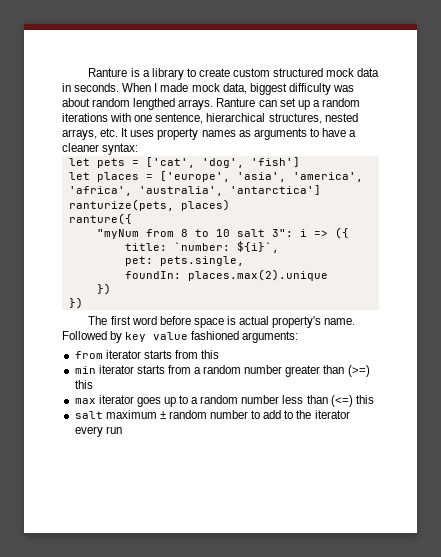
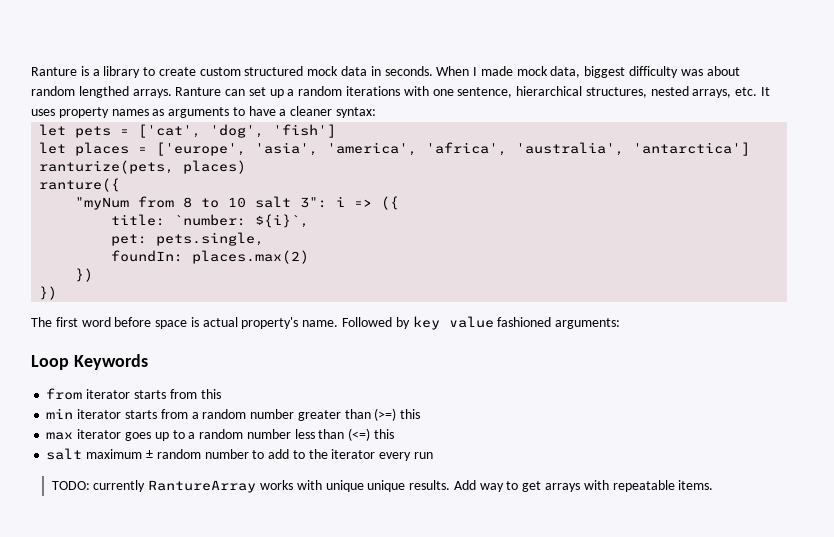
- foundIn: places.max(2).unique
+ foundIn: places.max(2)
+ Loop Keywords
+ TODO: currently RantureArray works with unique unique results. Add way to get arrays with repeatable items.

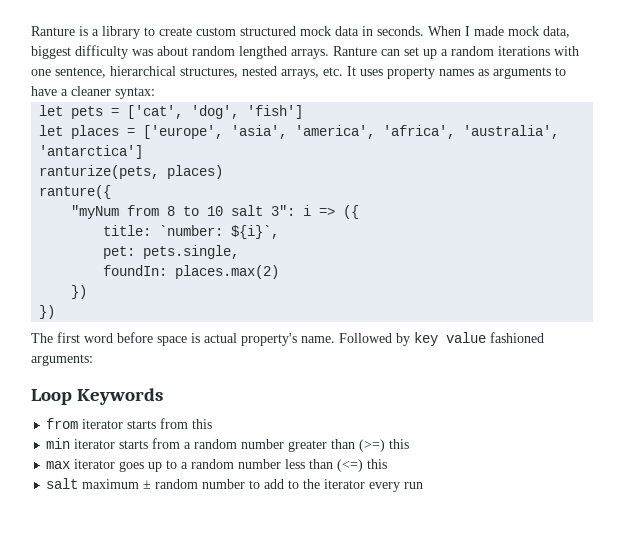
- TODO: currently RantureArray works with unique unique results. Add way to get arrays with repeatable items.

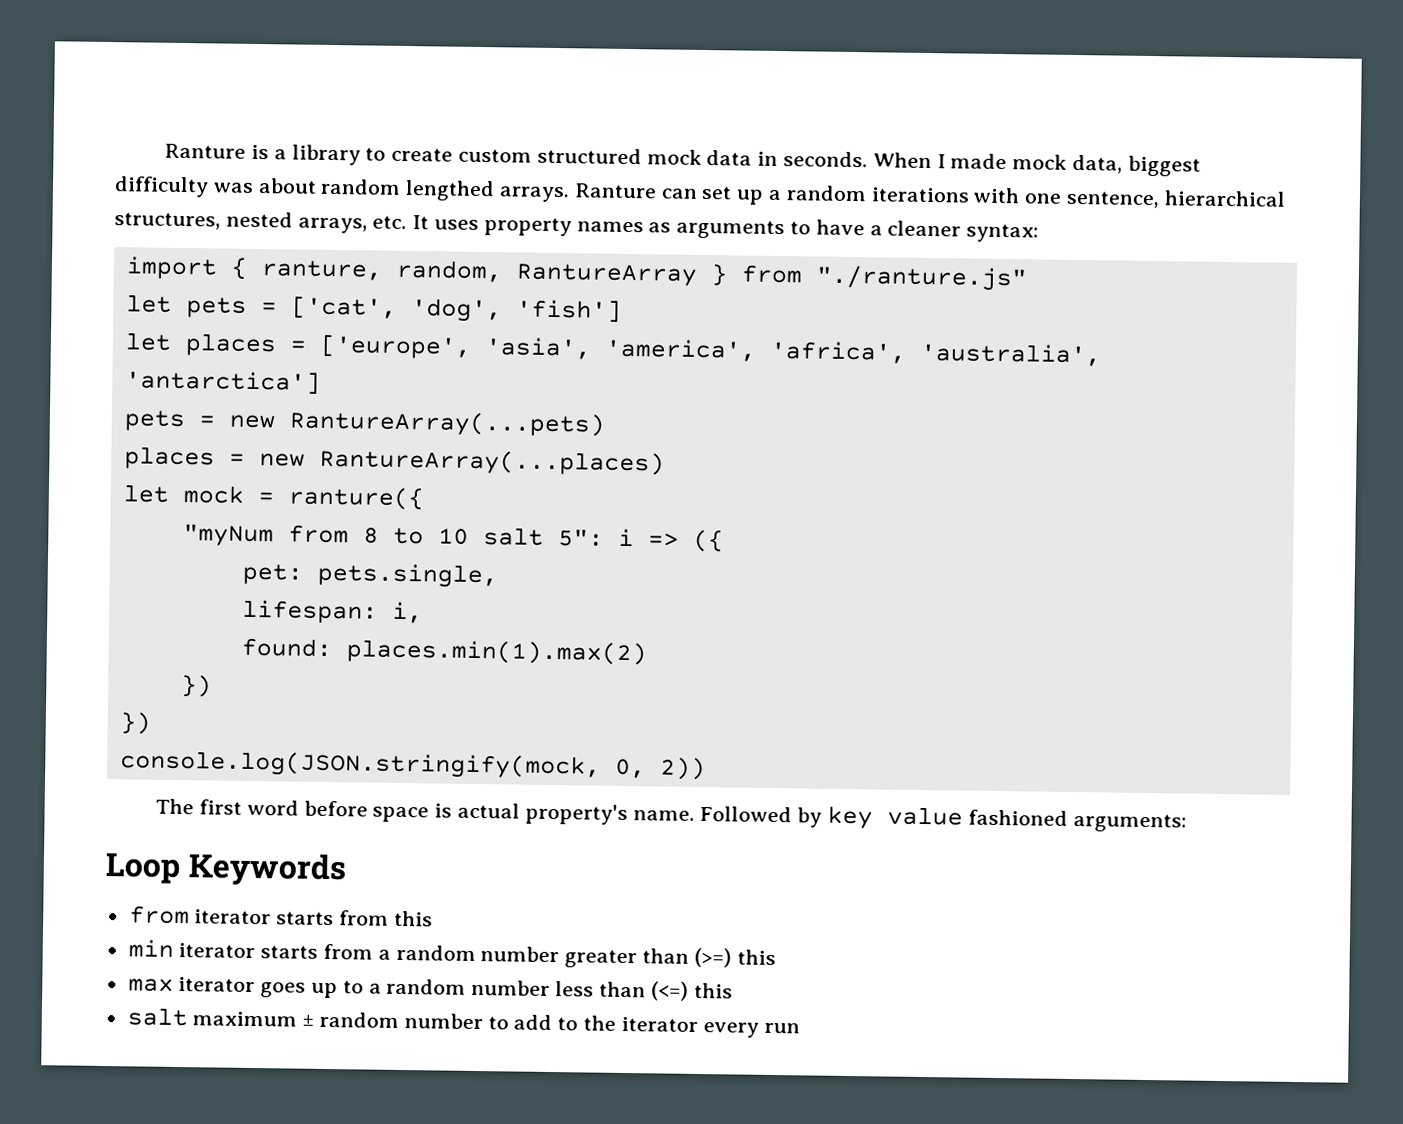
+ import { ranture, random, RantureArray } from "./ranture.js"
- ranturize(pets, places)
- ranture({
+ pets = new RantureArray(...pets)
+ places = new RantureArray(...places)
+ let mock = ranture({
- "myNum from 8 to 10 salt 3": i => ({
+ "myNum from 8 to 10 salt 5": i => ({
- title: `number: ${i}`,
- foundIn: places.max(2)
+ lifespan: i,
+ found: places.min(1).max(2)
+ console.log(JSON.stringify(mock, 0, 2))

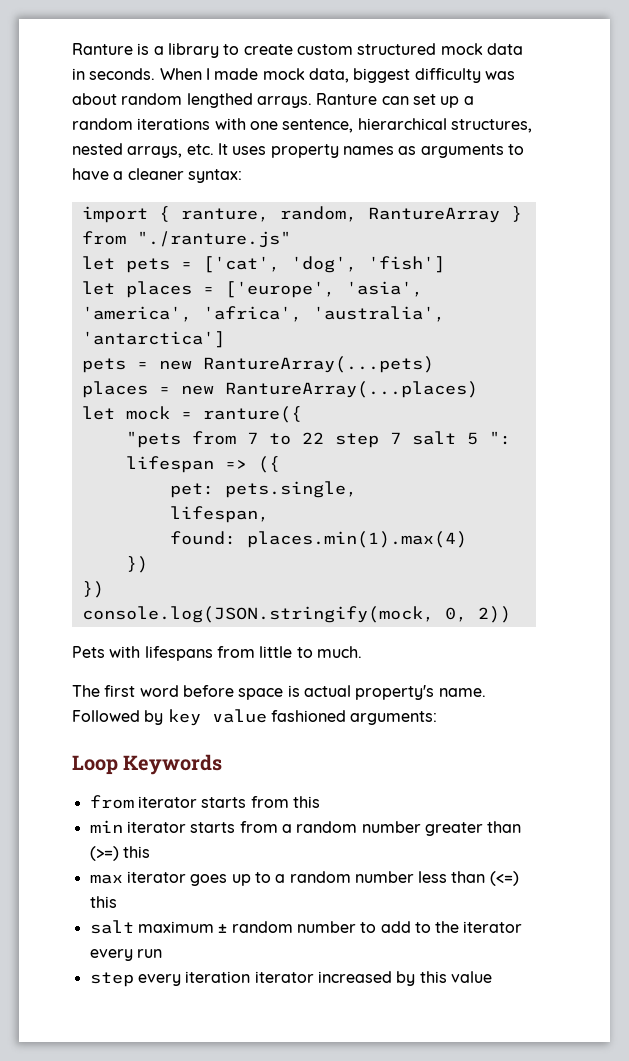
- "myNum from 8 to 10 salt 5": i => ({
+ "pets from 7 to 22 step 7 salt 5 ": lifespan => ({
- lifespan: i,
+ lifespan,
- found: places.min(1).max(2)
+ found: places.min(1).max(4)
+ Pets with lifespans from little to much.
+ step every iteration iterator increased by this value

